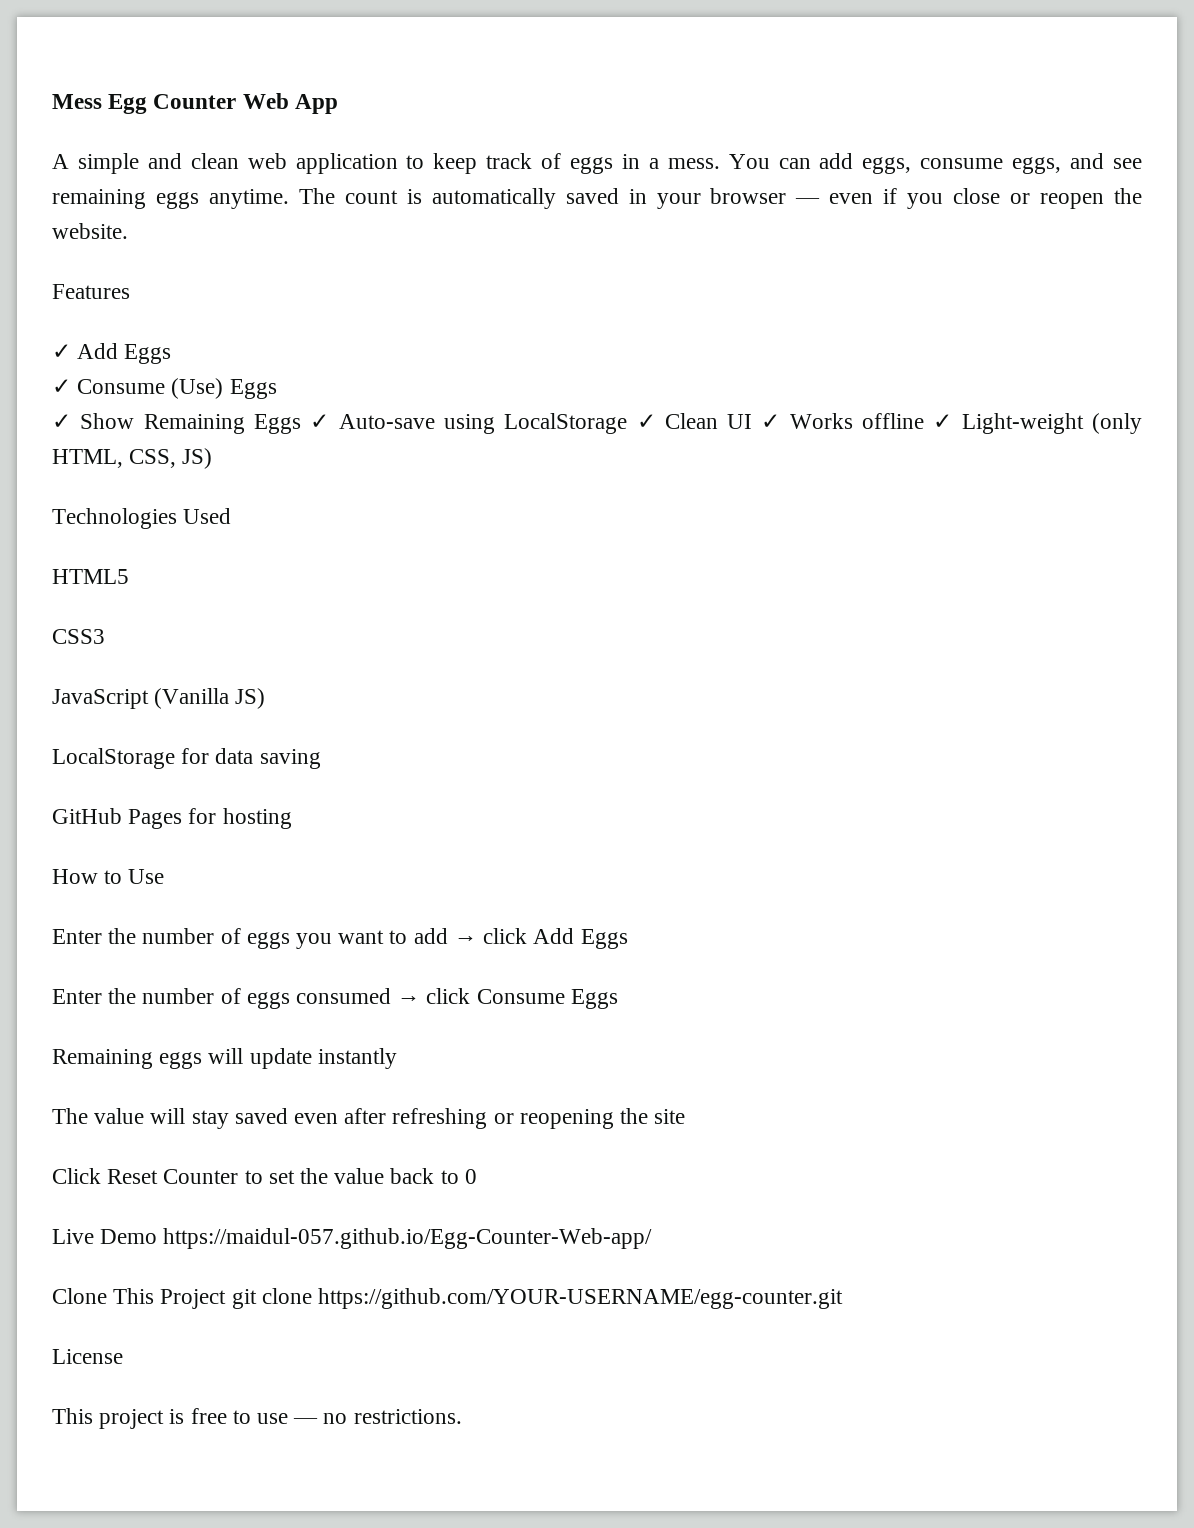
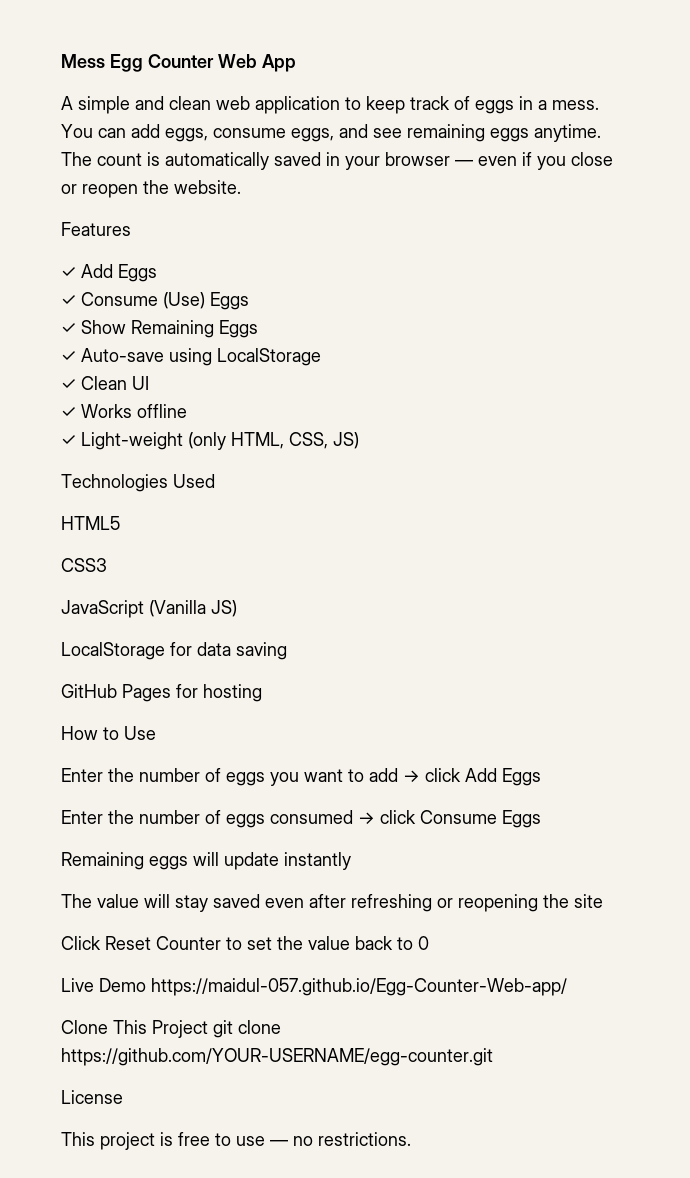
- ✓ Show Remaining Eggs ✓ Auto-save using LocalStorage ✓ Clean UI ✓ Works offline ✓ Light-weight (only HTML, CSS, JS)
+ ✓ Show Remaining Eggs
+ ✓ Auto-save using LocalStorage
+ ✓ Clean UI
+ ✓ Works offline
+ ✓ Light-weight (only HTML, CSS, JS)

